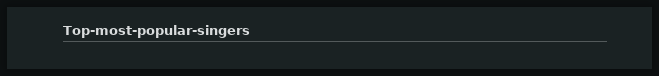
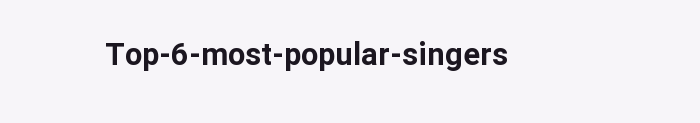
- Top-most-popular-singers
+ Top-6-most-popular-singers

